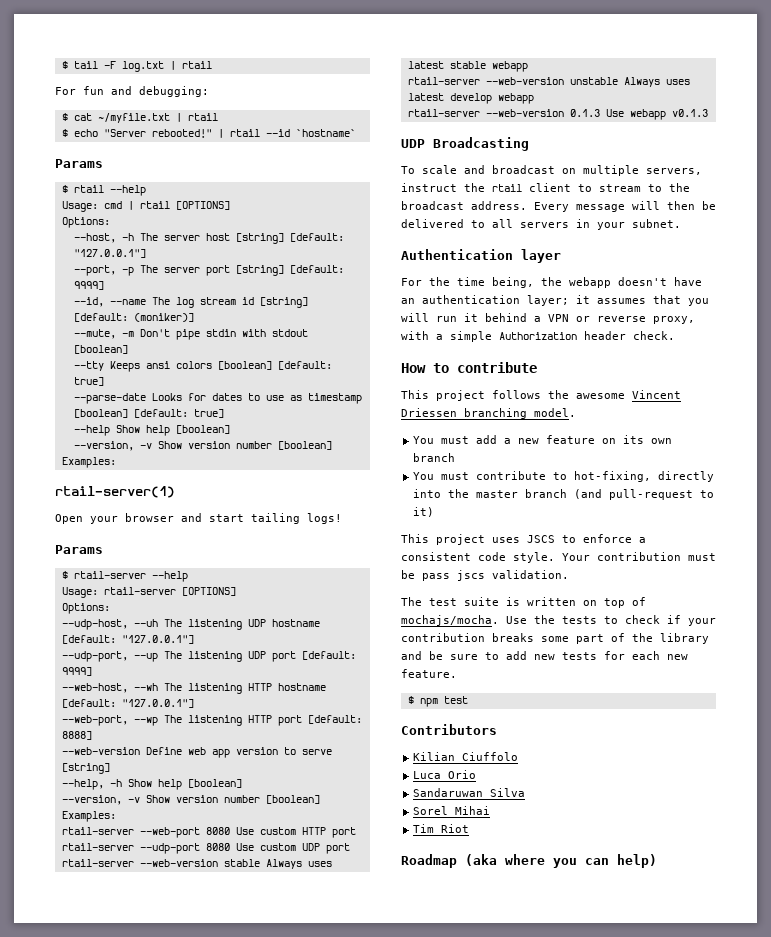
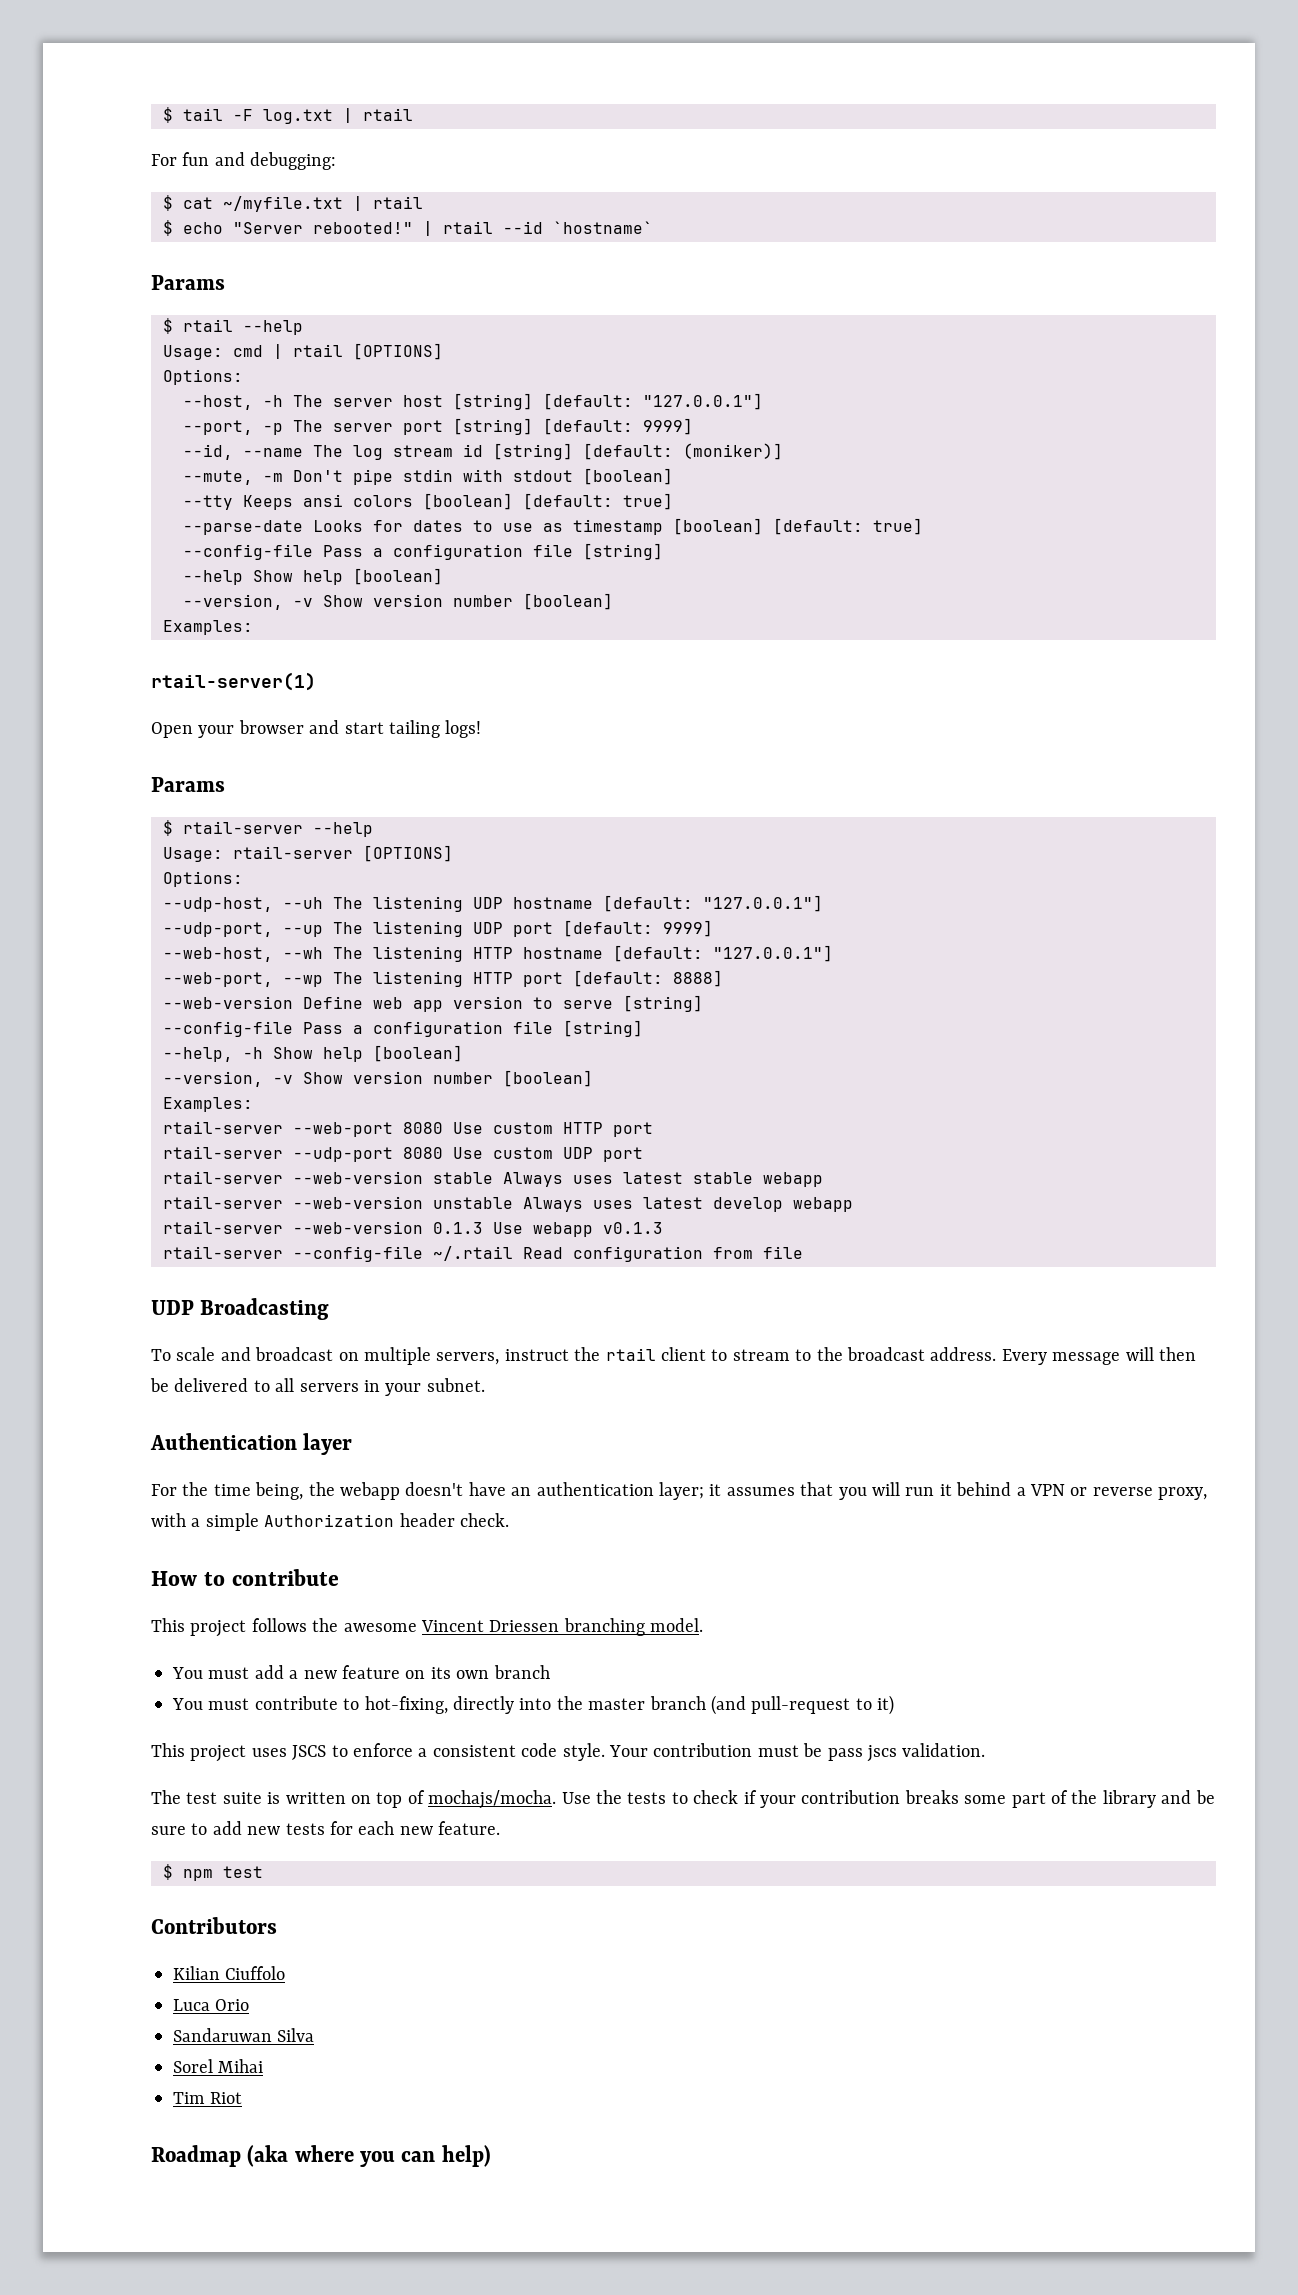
  --parse-date Looks for dates to use as timestamp [boolean] [default: true]
+ --config-file Pass a configuration file [string]
  --web-version Define web app version to serve [string]
+ --config-file Pass a configuration file [string]
+ rtail-server --config-file ~/.rtail Read configuration from file

